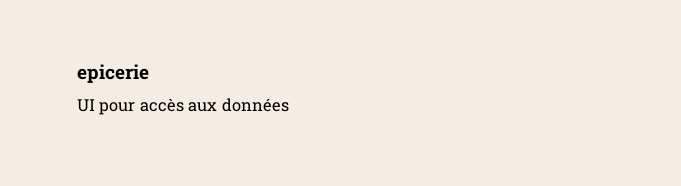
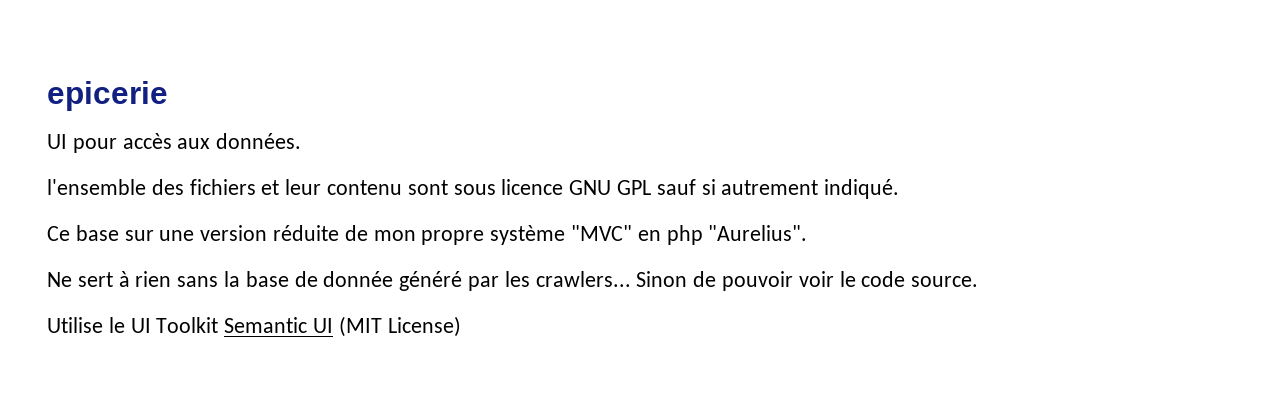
- UI pour accès aux données
+ UI pour accès aux données.
+ l'ensemble des fichiers et leur contenu sont sous licence GNU GPL sauf si autrement indiqué.
+ Ce base sur une version réduite de mon propre système "MVC" en php "Aurelius".
+ Ne sert à rien sans la base de donnée généré par les crawlers... Sinon de pouvoir voir le code source.
+ Utilise le UI Toolkit Semantic UI (MIT License)

